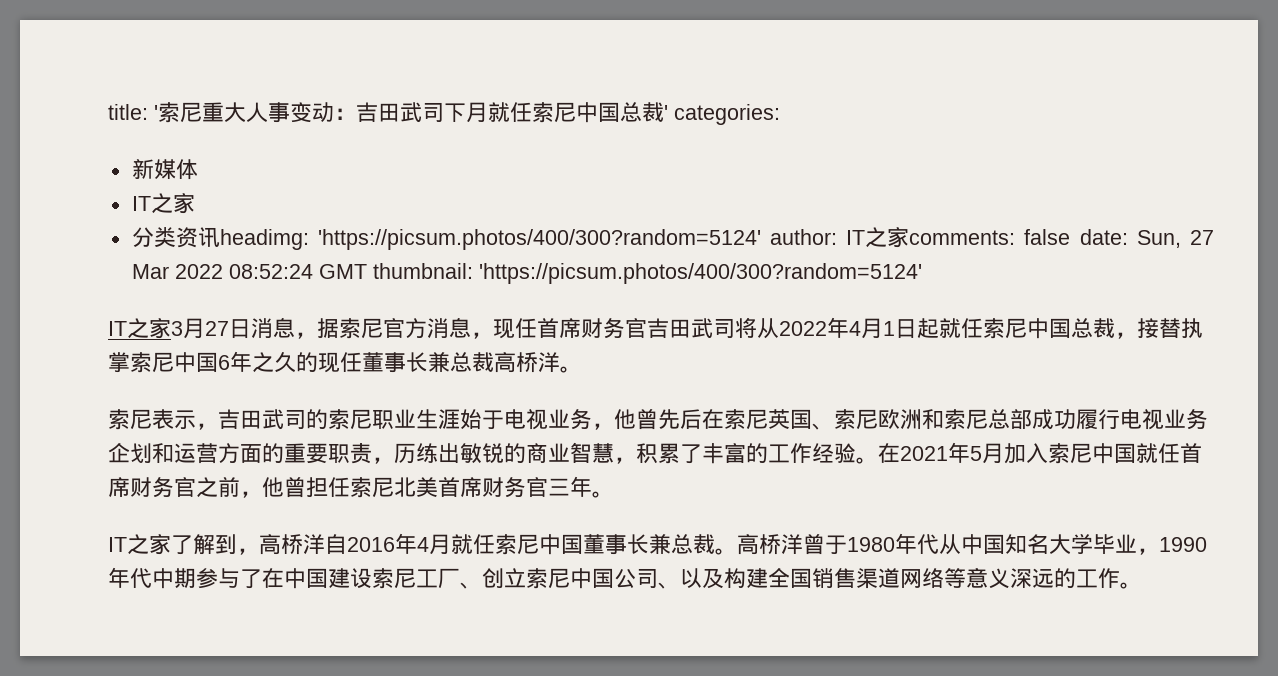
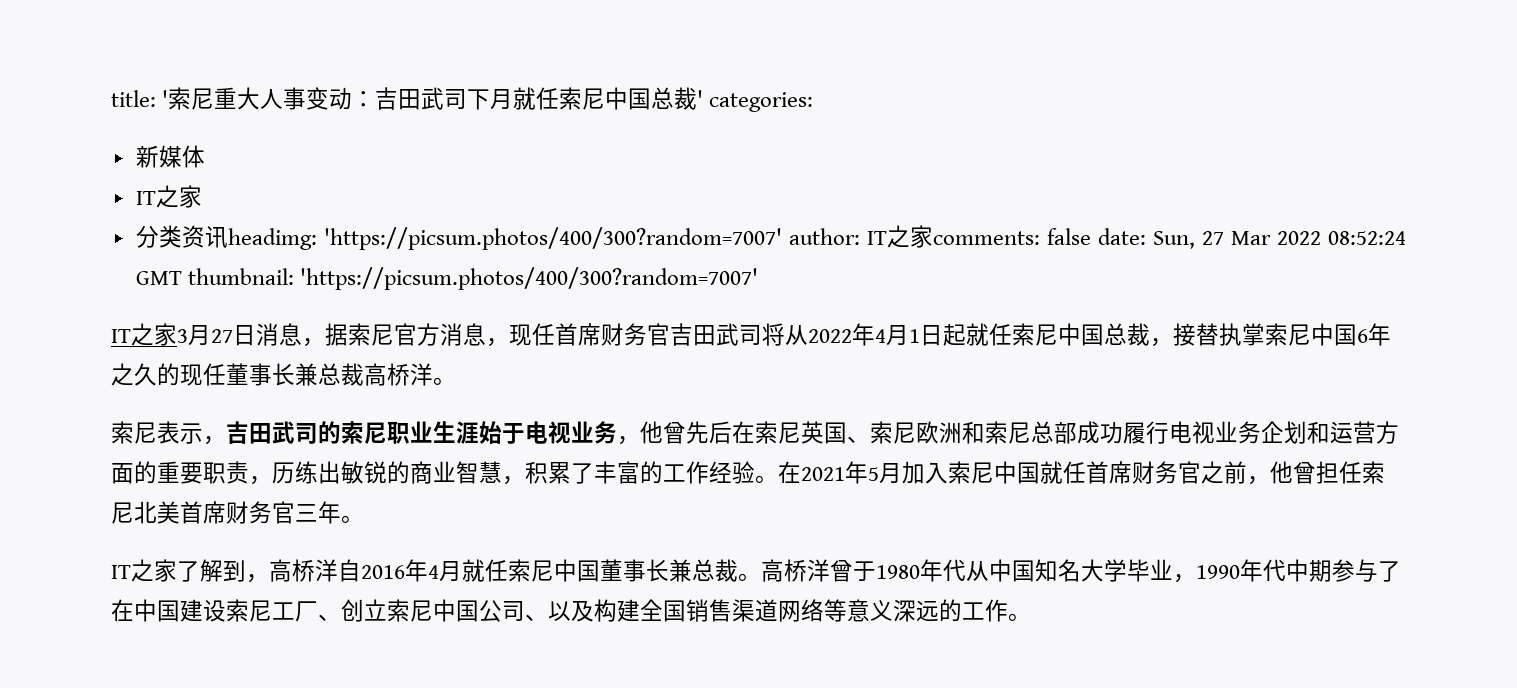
- 分类资讯headimg: 'https://picsum.photos/400/300?random=5124' author: IT之家comments: false date: Sun, 27 Mar 2022 08:52:24 GMT thumbnail: 'https://picsum.photos/400/300?random=5124'
+ 分类资讯headimg: 'https://picsum.photos/400/300?random=7007' author: IT之家comments: false date: Sun, 27 Mar 2022 08:52:24 GMT thumbnail: 'https://picsum.photos/400/300?random=7007'

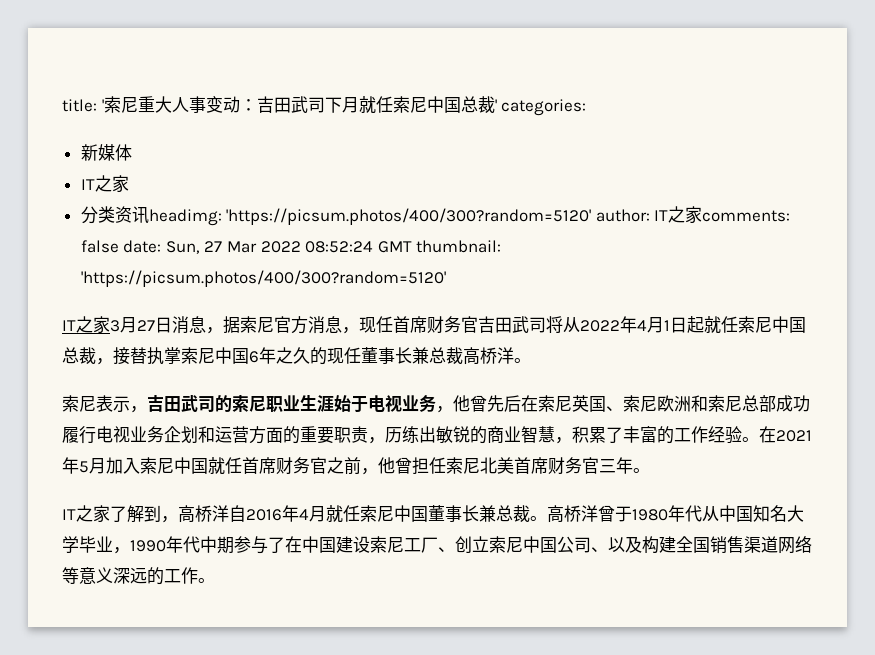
- 分类资讯headimg: 'https://picsum.photos/400/300?random=7007' author: IT之家comments: false date: Sun, 27 Mar 2022 08:52:24 GMT thumbnail: 'https://picsum.photos/400/300?random=7007'
+ 分类资讯headimg: 'https://picsum.photos/400/300?random=5120' author: IT之家comments: false date: Sun, 27 Mar 2022 08:52:24 GMT thumbnail: 'https://picsum.photos/400/300?random=5120'

